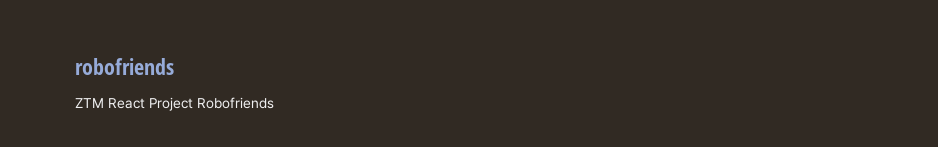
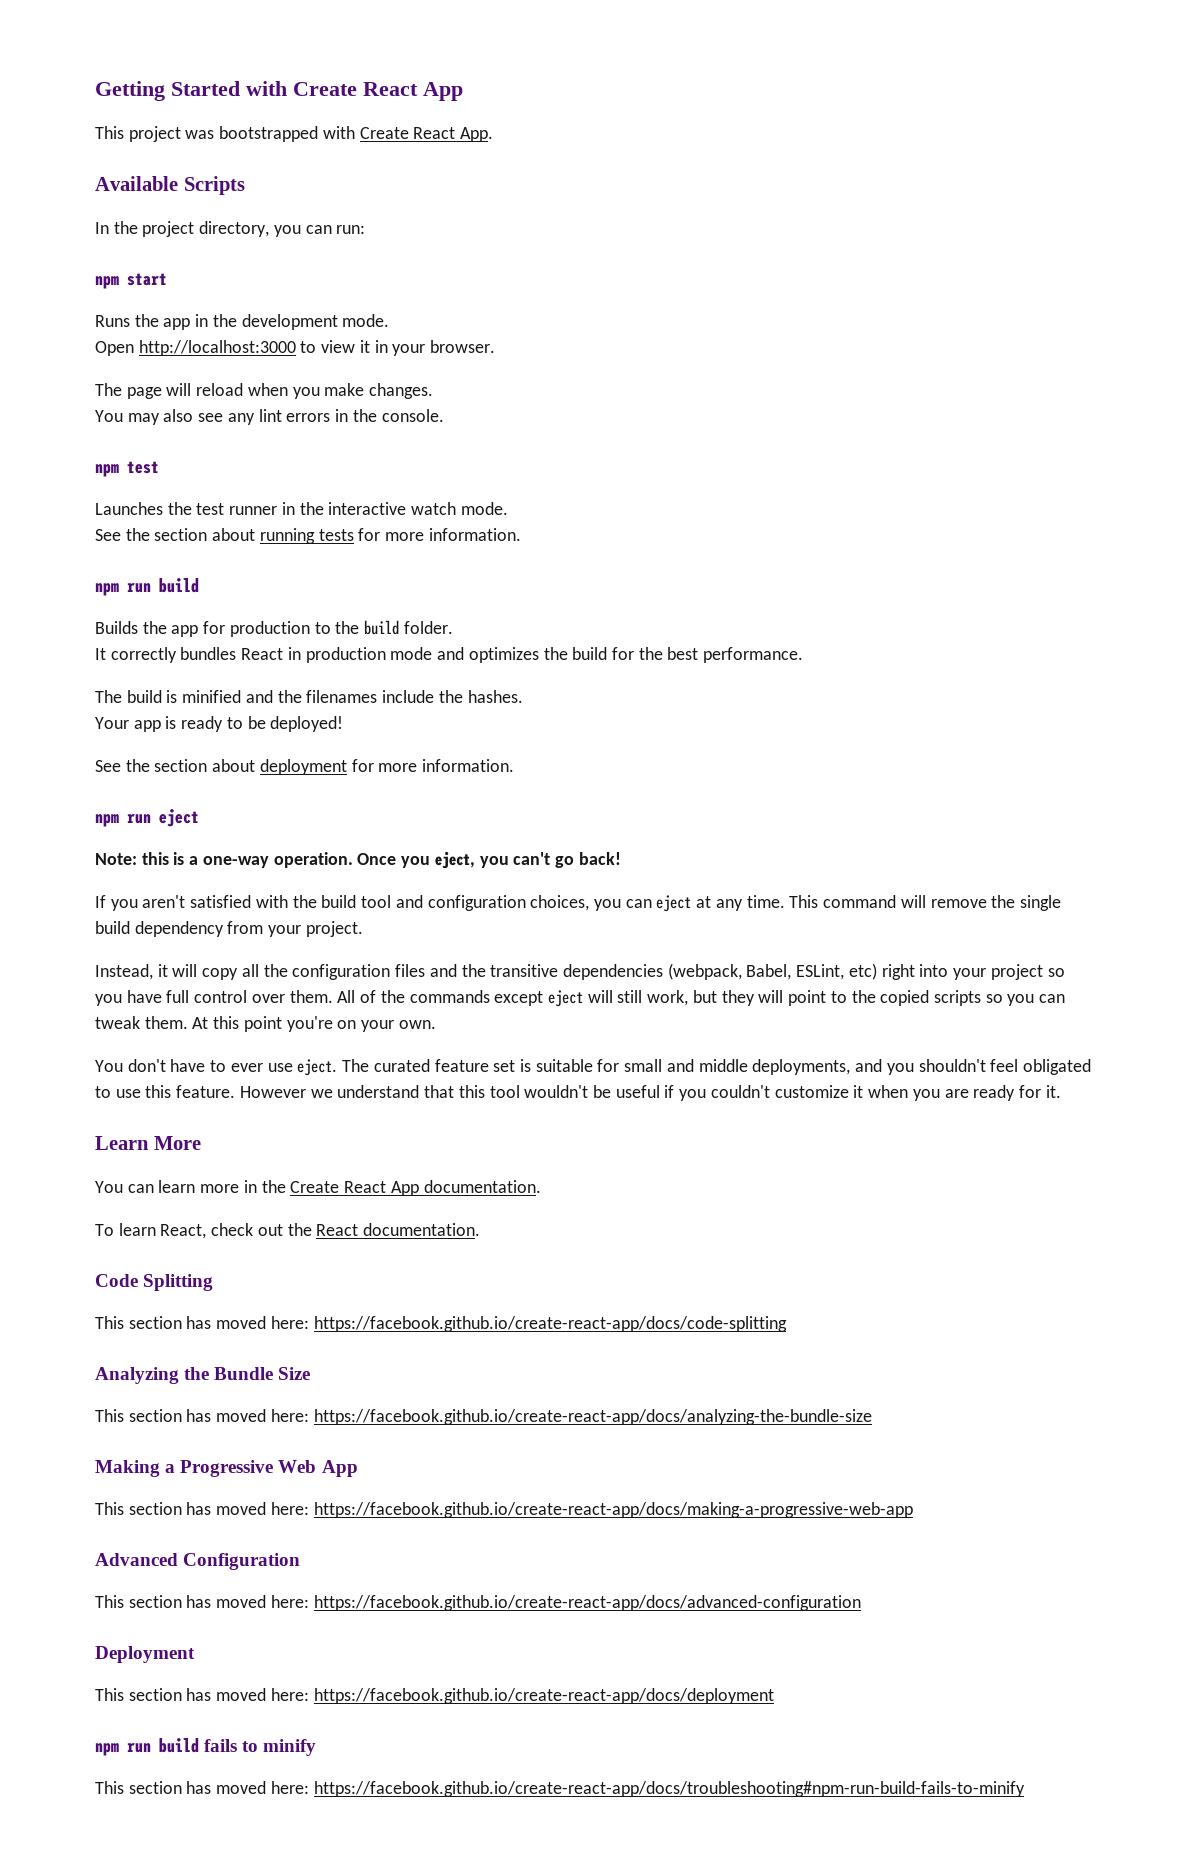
- robofriends
- ZTM React Project Robofriends
+ Getting Started with Create React App
+ This project was bootstrapped with Create React App.
+ Available Scripts
+ In the project directory, you can run:
+ npm start
+ Runs the app in the development mode.
+ Open http://localhost:3000 to view it in your browser.
+ The page will reload when you make changes.
+ You may also see any lint errors in the console.
+ npm test
+ Launches the test runner in the interactive watch mode.
+ See the section about running tests for more information.
+ npm run build
+ Builds the app for production to the build folder.
+ It correctly bundles React in production mode and optimizes the build for the best performance.
+ The build is minified and the filenames include the hashes.
+ Your app is ready to be deployed!
+ See the section about deployment for more information.
+ npm run eject
+ Note: this is a one-way operation. Once you eject, you can't go back!
+ If you aren't satisfied with the build tool and configuration choices, you can eject at any time. This command will remove the single build dependency from your project.
+ Instead, it will copy all the configuration files and the transitive dependencies (webpack, Babel, ESLint, etc) right into your project so you have full control over them. All of the commands except eject will still work, but they will point to the copied scripts so you can tweak them. At this point you're on your own.
+ You don't have to ever use eject. The curated feature set is suitable for small and middle deployments, and you shouldn't feel obligated to use this feature. However we understand that this tool wouldn't be useful if you couldn't customize it when you are ready for it.
+ Learn More
+ You can learn more in the Create React App documentation.
+ To learn React, check out the React documentation.
+ Code Splitting
+ This section has moved here: https://facebook.github.io/create-react-app/docs/code-splitting
+ Analyzing the Bundle Size
+ This section has moved here: https://facebook.github.io/create-react-app/docs/analyzing-the-bundle-size
+ Making a Progressive Web App
+ This section has moved here: https://facebook.github.io/create-react-app/docs/making-a-progressive-web-app
+ Advanced Configuration
+ This section has moved here: https://facebook.github.io/create-react-app/docs/advanced-configuration
+ Deployment
+ This section has moved here: https://facebook.github.io/create-react-app/docs/deployment
+ npm run build fails to minify
+ This section has moved here: https://facebook.github.io/create-react-app/docs/troubleshooting#npm-run-build-fails-to-minify

